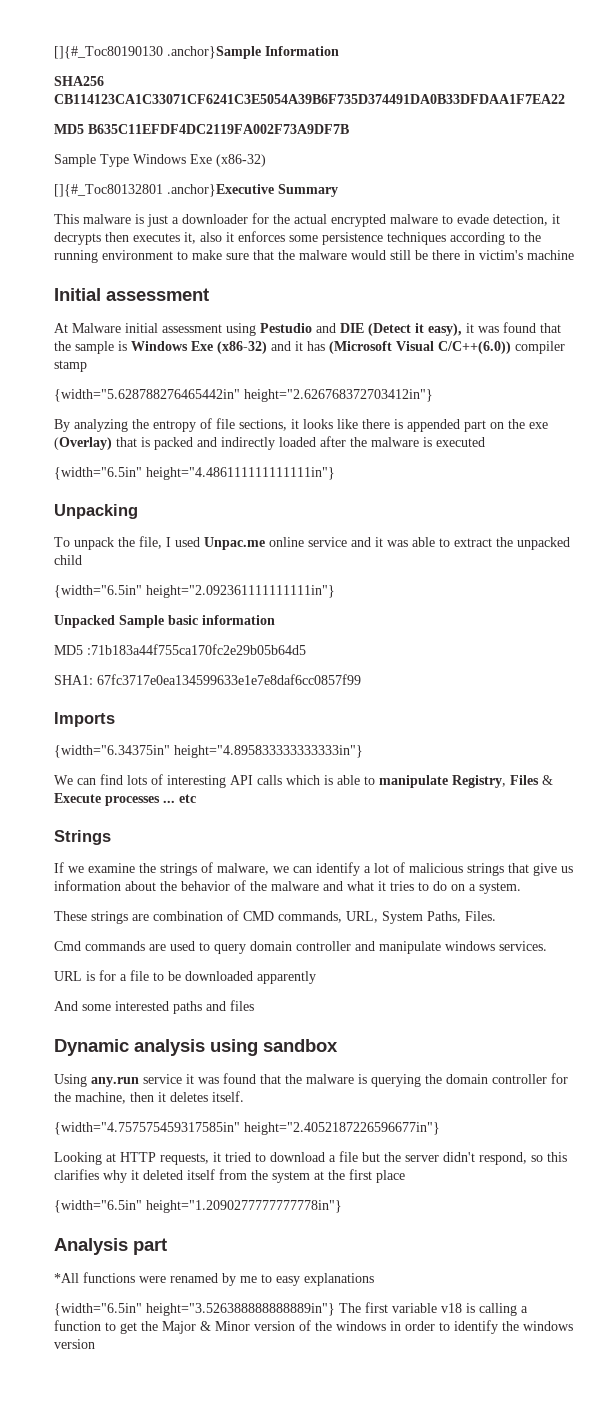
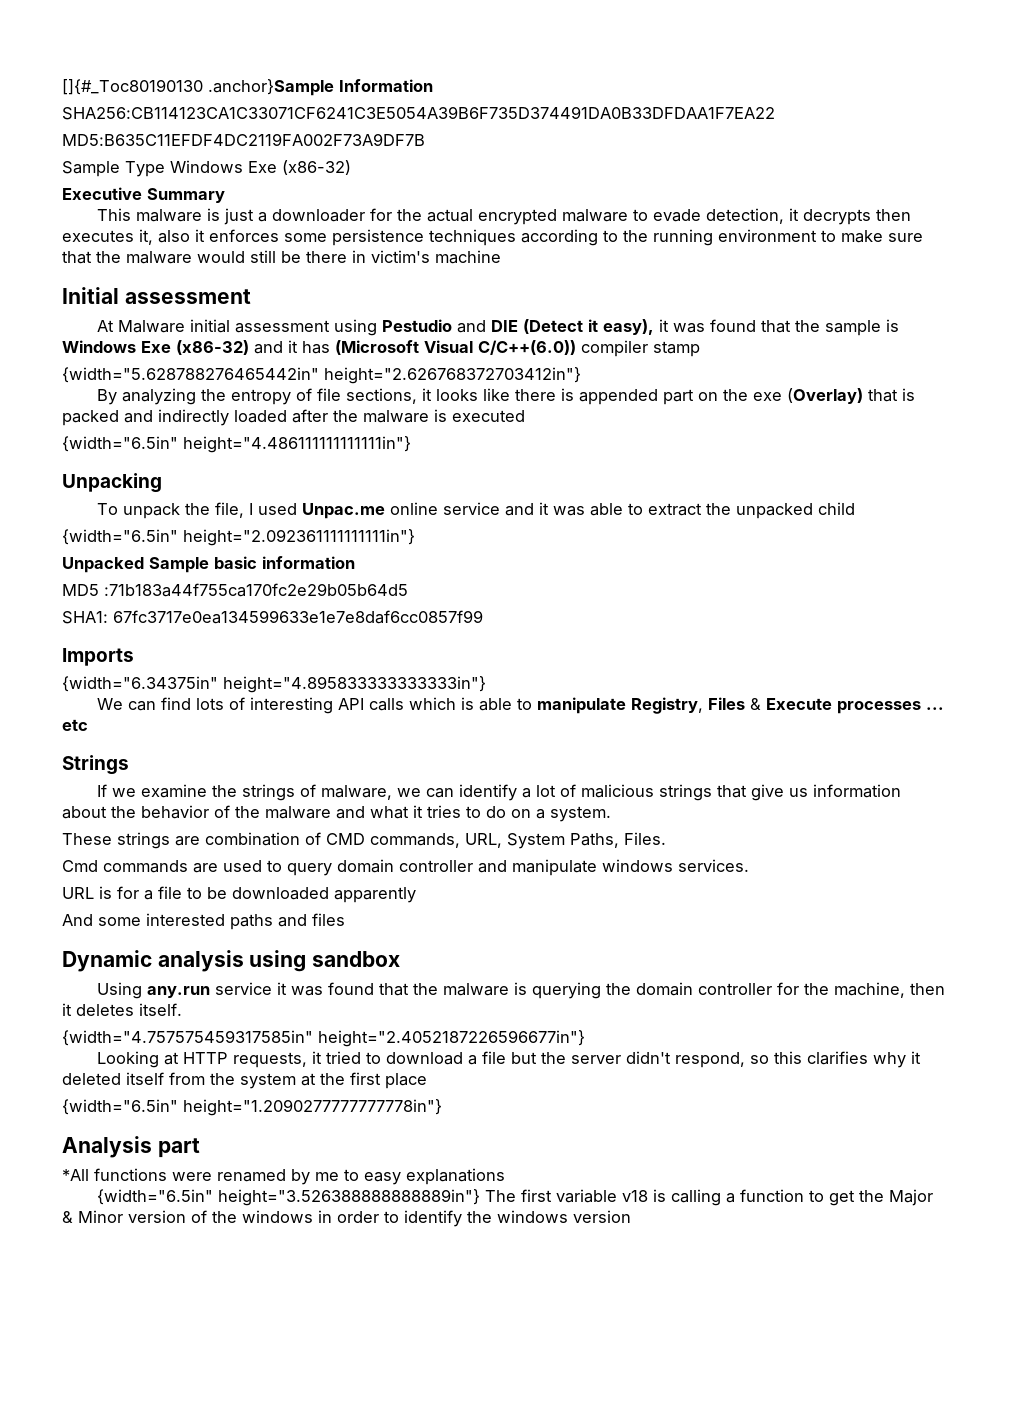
- SHA256 CB114123CA1C33071CF6241C3E5054A39B6F735D374491DA0B33DFDAA1F7EA22
- MD5 B635C11EFDF4DC2119FA002F73A9DF7B
+ SHA256:CB114123CA1C33071CF6241C3E5054A39B6F735D374491DA0B33DFDAA1F7EA22
+ MD5:B635C11EFDF4DC2119FA002F73A9DF7B
- []{#_Toc80132801 .anchor}Executive Summary
+ Executive Summary

